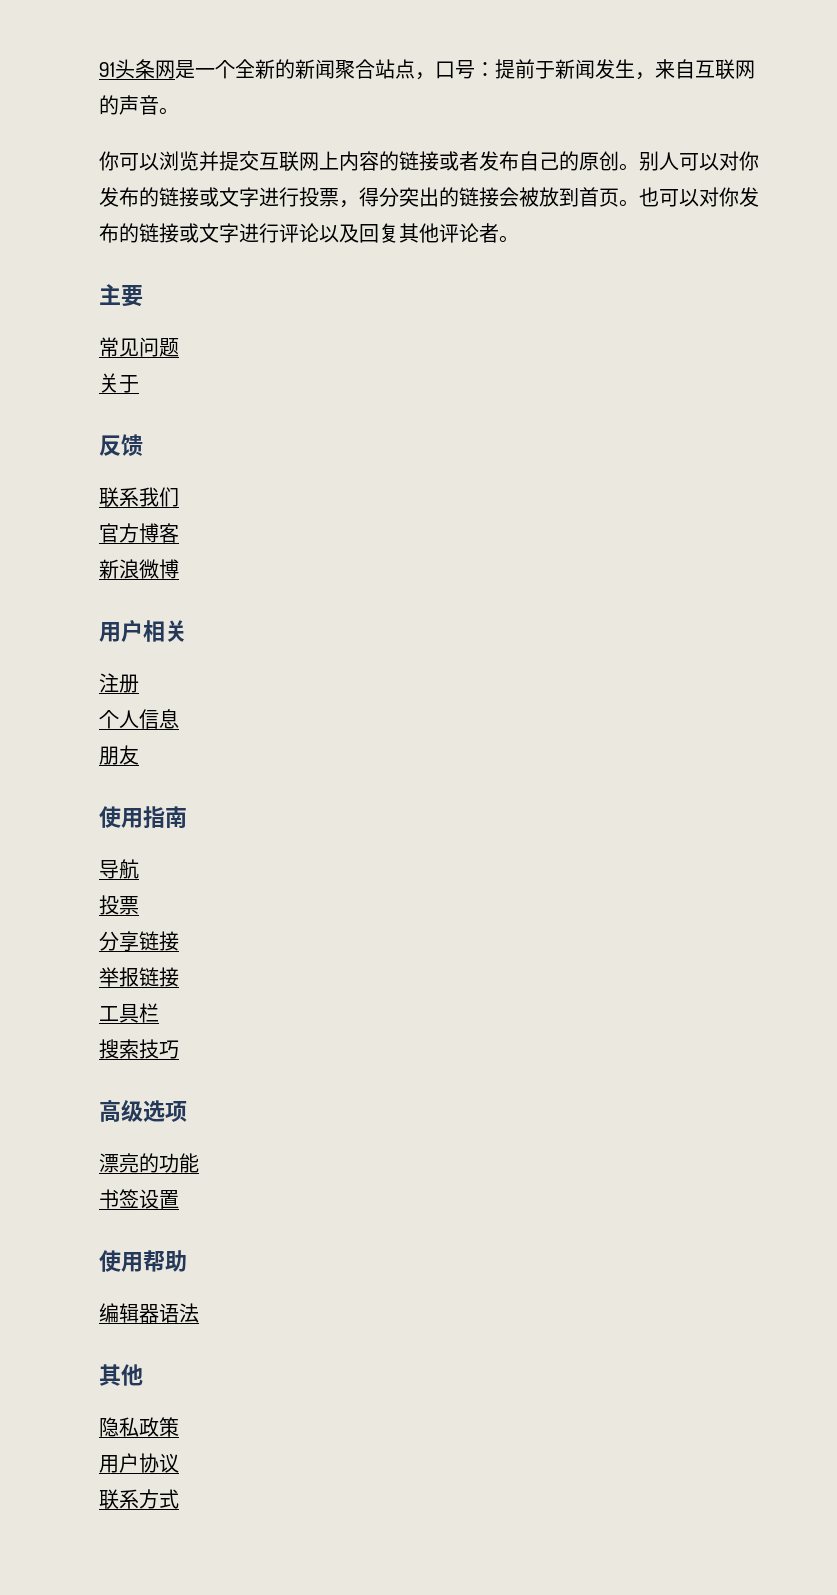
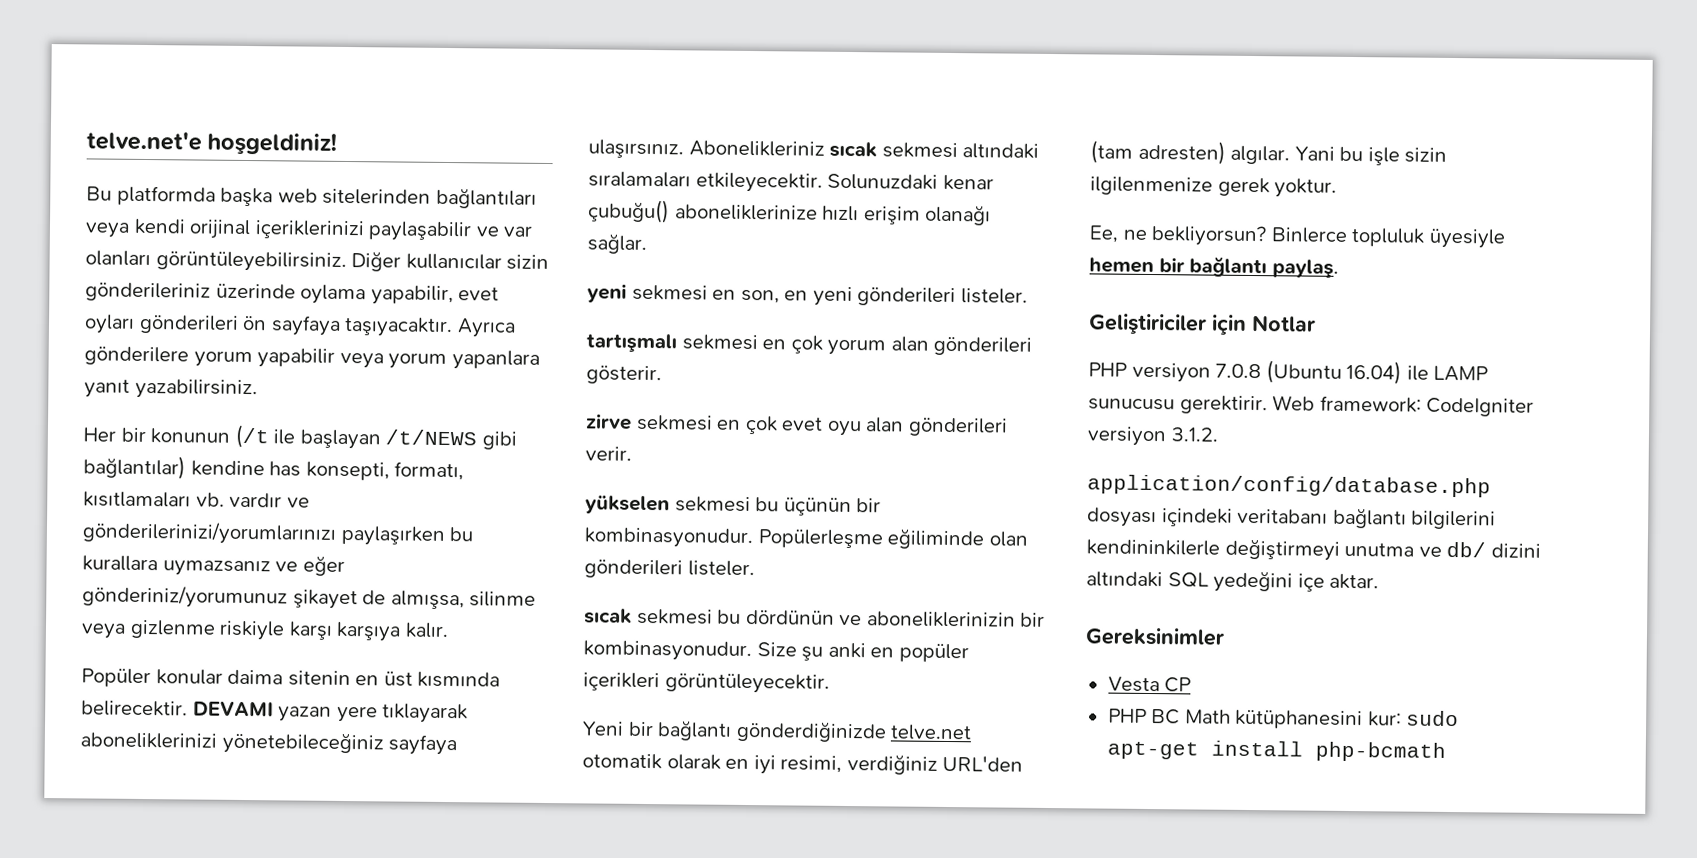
- 91头条网是一个全新的新闻聚合站点，口号：提前于新闻发生，来自互联网的声音。
- 你可以浏览并提交互联网上内容的链接或者发布自己的原创。别人可以对你发布的链接或文字进行投票，得分突出的链接会被放到首页。也可以对你发布的链接或文字进行评论以及回复其他评论者。
- 主要
- 常见问题
- 关于
- 反馈
- 联系我们
- 官方博客
- 新浪微博
- 用户相关
- 注册
- 个人信息
- 朋友
- 使用指南
- 导航
- 投票
- 分享链接
- 举报链接
- 工具栏
- 搜索技巧
- 高级选项
- 漂亮的功能
- 书签设置
- 使用帮助
- 编辑器语法
- 其他
- 隐私政策
- 用户协议
- 联系方式
+ telve.net'e hoşgeldiniz!
+ Bu platformda başka web sitelerinden bağlantıları veya kendi orijinal içeriklerinizi paylaşabilir ve var olanları görüntüleyebilirsiniz. Diğer kullanıcılar sizin gönderileriniz üzerinde oylama yapabilir, evet oyları gönderileri ön sayfaya taşıyacaktır. Ayrıca gönderilere yorum yapabilir veya yorum yapanlara yanıt yazabilirsiniz.
+ Her bir konunun (/t ile başlayan /t/NEWS gibi bağlantılar) kendine has konsepti, formatı, kısıtlamaları vb. vardır ve gönderilerinizi/yorumlarınızı paylaşırken bu kurallara uymazsanız ve eğer gönderiniz/yorumunuz şikayet de almışsa, silinme veya gizlenme riskiyle karşı karşıya kalır.
+ Popüler konular daima sitenin en üst kısmında belirecektir. DEVAMI yazan yere tıklayarak aboneliklerinizi yönetebileceğiniz sayfaya ulaşırsınız. Abonelikleriniz sıcak sekmesi altındaki sıralamaları etkileyecektir. Solunuzdaki kenar çubuğu() aboneliklerinize hızlı erişim olanağı sağlar.
+ yeni sekmesi en son, en yeni gönderileri listeler.
+ tartışmalı sekmesi en çok yorum alan gönderileri gösterir.
+ zirve sekmesi en çok evet oyu alan gönderileri verir.
+ yükselen sekmesi bu üçünün bir kombinasyonudur. Popülerleşme eğiliminde olan gönderileri listeler.
+ sıcak sekmesi bu dördünün ve aboneliklerinizin bir kombinasyonudur. Size şu anki en popüler içerikleri görüntüleyecektir.
+ Yeni bir bağlantı gönderdiğinizde telve.net otomatik olarak en iyi resimi, verdiğiniz URL'den (tam adresten) algılar. Yani bu işle sizin ilgilenmenize gerek yoktur.
+ Ee, ne bekliyorsun? Binlerce topluluk üyesiyle hemen bir bağlantı paylaş.
+ Geliştiriciler için Notlar
+ PHP versiyon 7.0.8 (Ubuntu 16.04) ile LAMP sunucusu gerektirir. Web framework: CodeIgniter versiyon 3.1.2.
+ application/config/database.php dosyası içindeki veritabanı bağlantı bilgilerini kendininkilerle değiştirmeyi unutma ve db/ dizini altındaki SQL yedeğini içe aktar.
+ Gereksinimler
+ Vesta CP
+ PHP BC Math kütüphanesini kur: sudo apt-get install php-bcmath

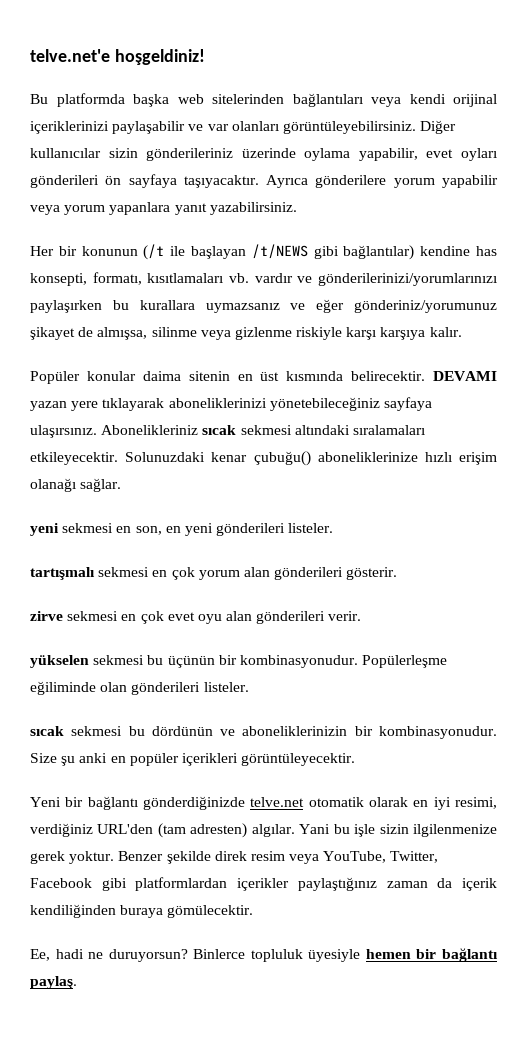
- Yani bu işle sizin ilgilenmenize gerek yoktur.
- Ee, ne bekliyorsun?
+ Yani bu işle sizin ilgilenmenize gerek yoktur. Benzer şekilde direk resim veya YouTube, Twitter, Facebook gibi platformlardan içerikler paylaştığınız zaman da içerik kendiliğinden buraya gömülecektir.
+ Ee, hadi ne duruyorsun?
- Geliştiriciler için Notlar
- PHP versiyon 7.0.8 (Ubuntu 16.04) ile LAMP sunucusu gerektirir. Web framework: CodeIgniter versiyon 3.1.2.
- application/config/database.php dosyası içindeki veritabanı bağlantı bilgilerini kendininkilerle değiştirmeyi unutma ve db/ dizini altındaki SQL yedeğini içe aktar.
- Gereksinimler
- Vesta CP
- PHP BC Math kütüphanesini kur: sudo apt-get install php-bcmath

